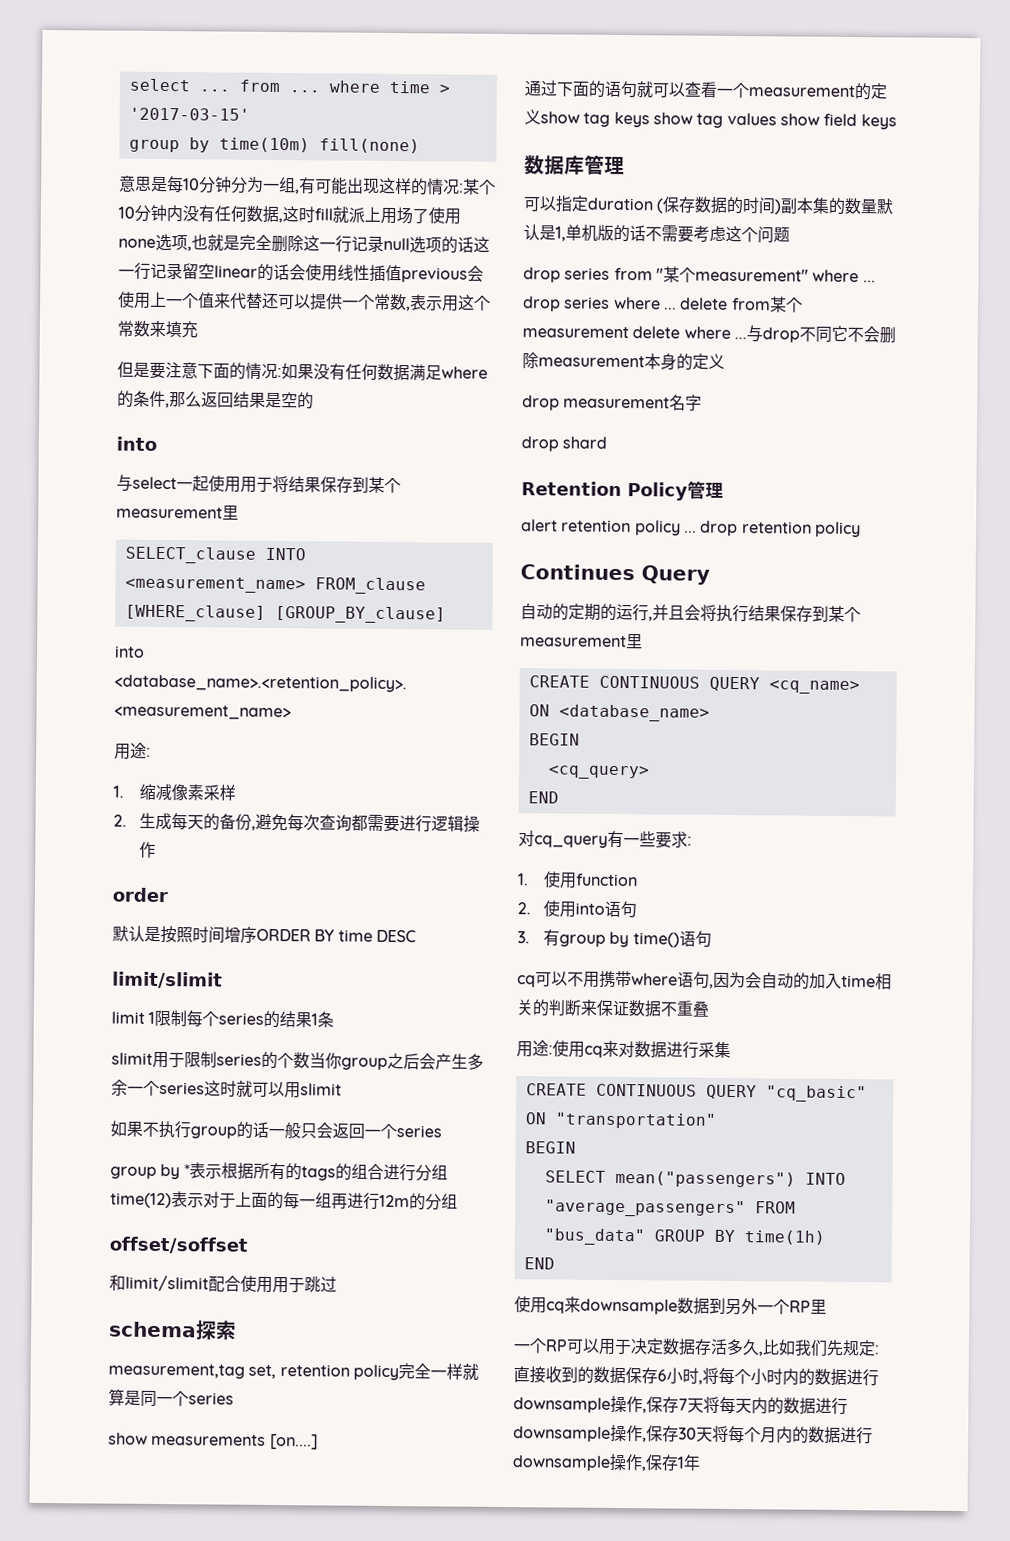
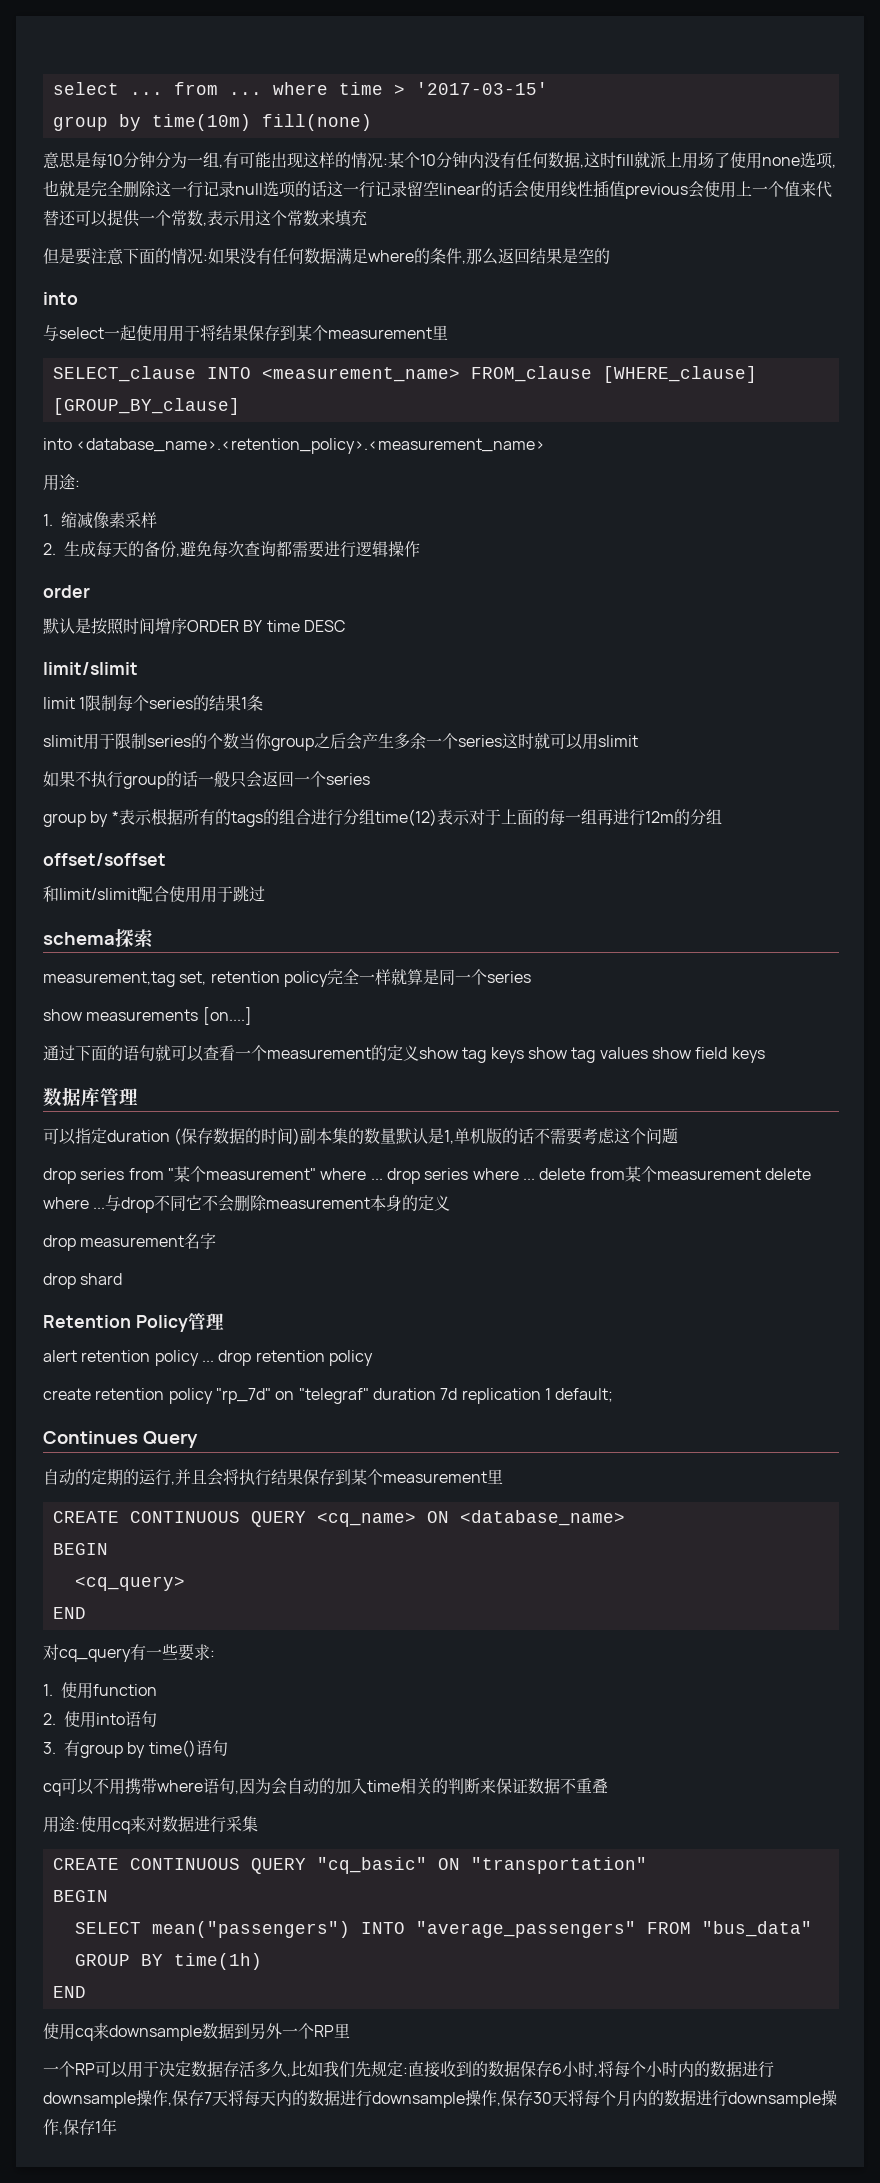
+ create retention policy "rp_7d" on "telegraf" duration 7d replication 1 default;

